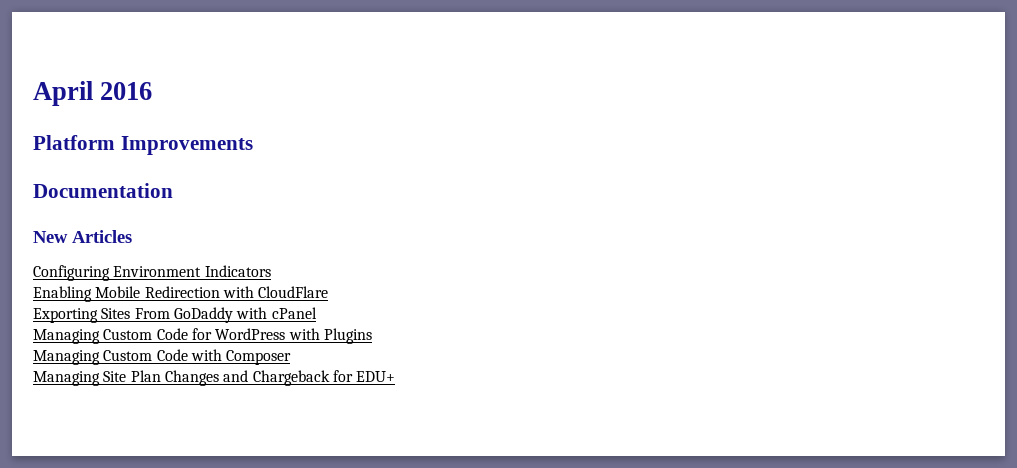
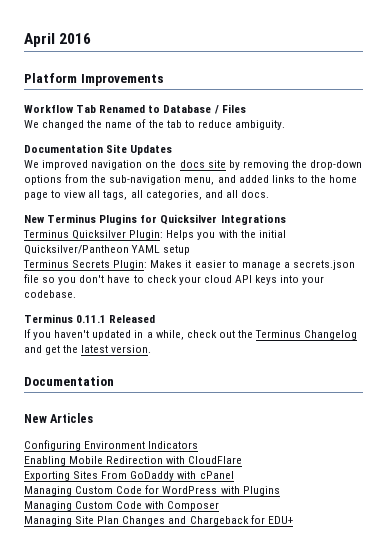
+ Workflow Tab Renamed to Database / Files
+ We changed the name of the tab to reduce ambiguity.
+ Documentation Site Updates
+ We improved navigation on the docs site by removing the drop-down options from the sub-navigation menu, and added links to the home page to view all tags, all categories, and all docs.
+ New Terminus Plugins for Quicksilver Integrations
+ Terminus Quicksilver Plugin: Helps you with the initial Quicksilver/Pantheon YAML setup
+ Terminus Secrets Plugin: Makes it easier to manage a secrets.json file so you don't have to check your cloud API keys into your codebase.
+ Terminus 0.11.1 Released
+ If you haven't updated in a while, check out the Terminus Changelog and get the latest version.

